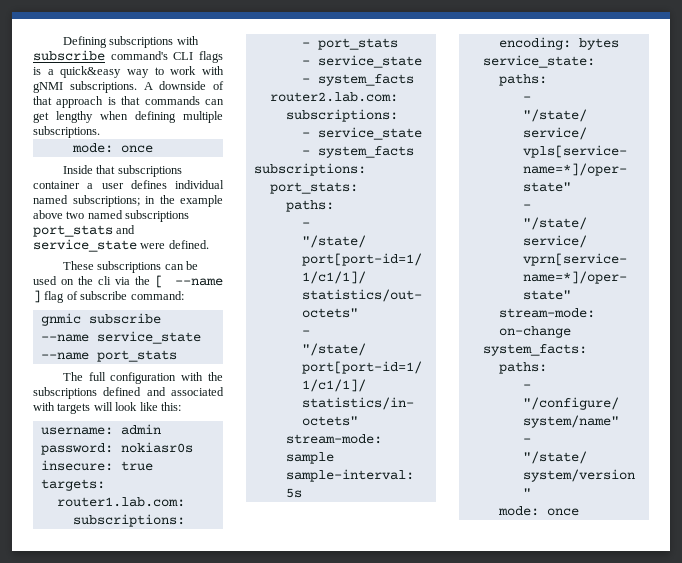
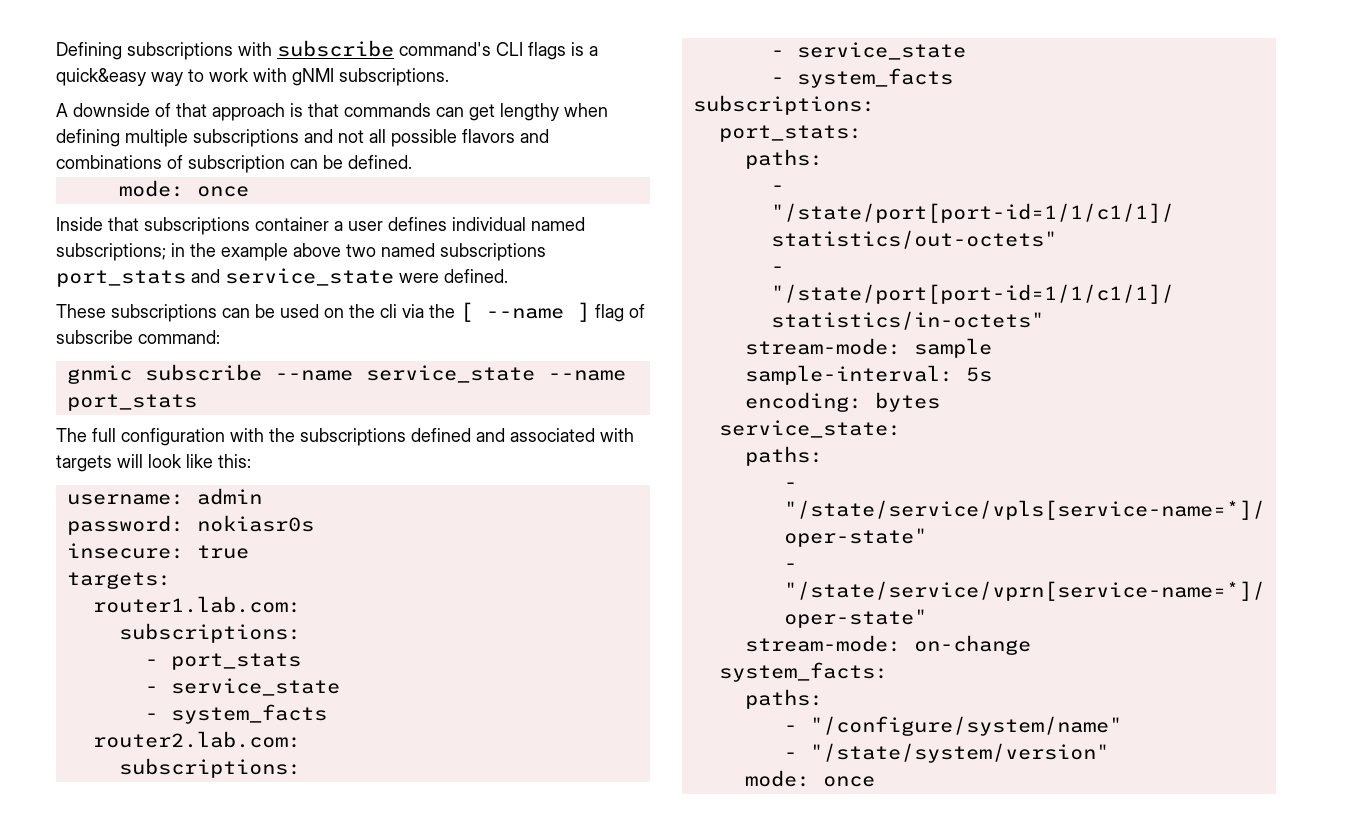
- Defining subscriptions with subscribe command's CLI flags is a quick&easy way to work with gNMI subscriptions. A downside of that approach is that commands can get lengthy when defining multiple subscriptions.
+ Defining subscriptions with subscribe command's CLI flags is a quick&easy way to work with gNMI subscriptions.
+ A downside of that approach is that commands can get lengthy when defining multiple subscriptions and not all possible flavors and combinations of subscription can be defined.

